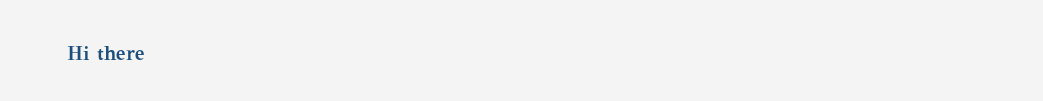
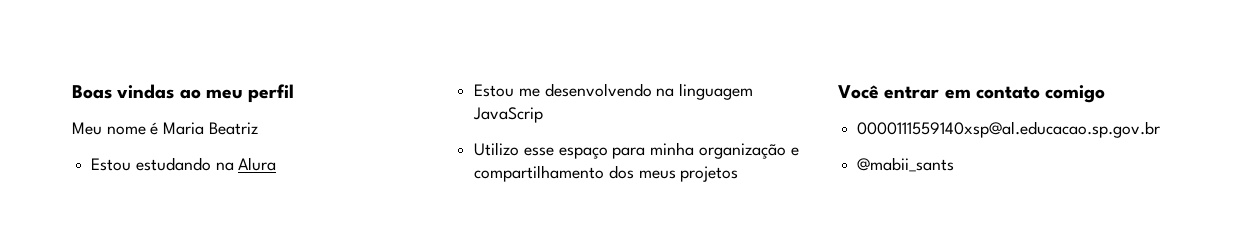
- Hi there
+ Boas vindas ao meu perfil
+ Meu nome é Maria Beatriz
+ Estou estudando na Alura
+ Estou me desenvolvendo na linguagem JavaScrip
+ Utilizo esse espaço para minha organização e compartilhamento dos meus projetos
+ Você entrar em contato comigo
+ 0000111559140xsp@al.educacao.sp.gov.br
+ @mabii_sants

